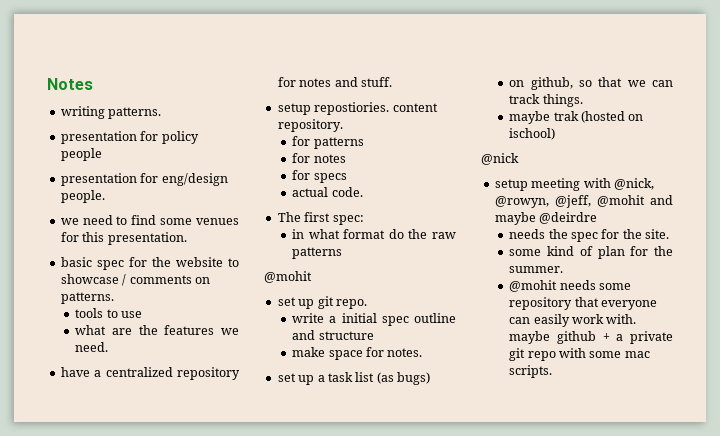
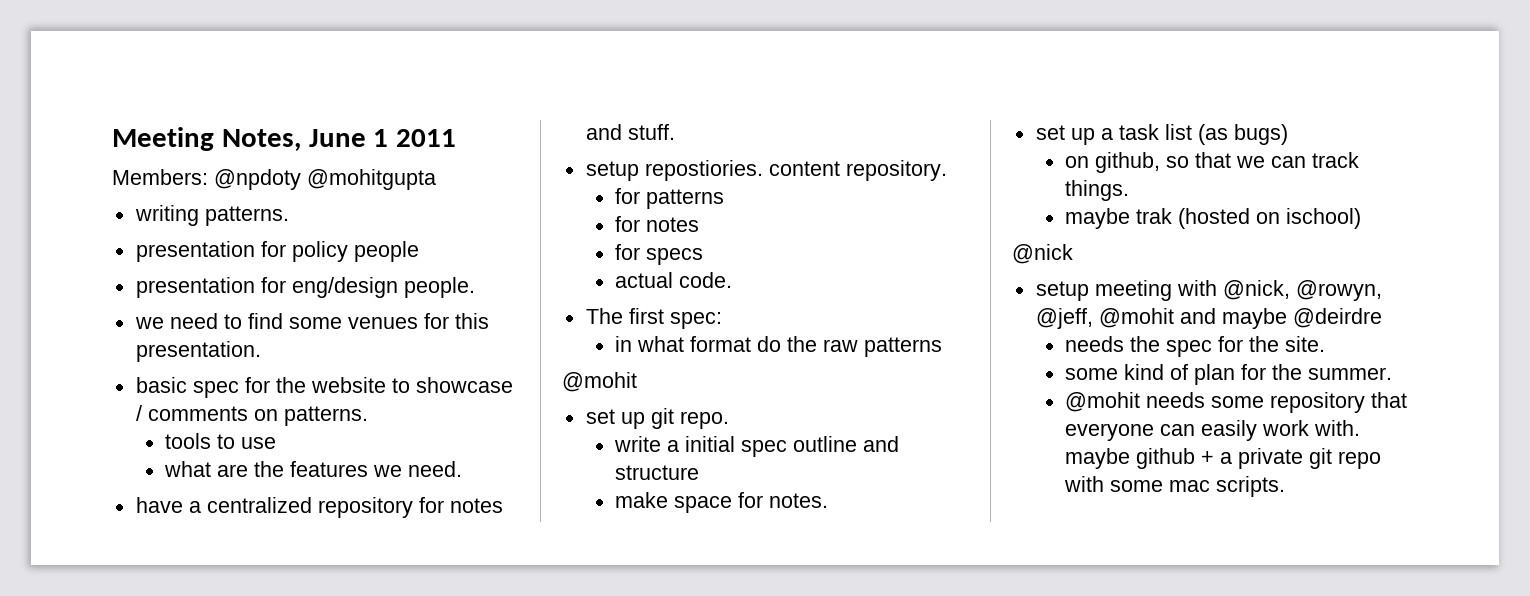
- Notes
+ Meeting Notes, June 1 2011
+ Members: @npdoty @mohitgupta

